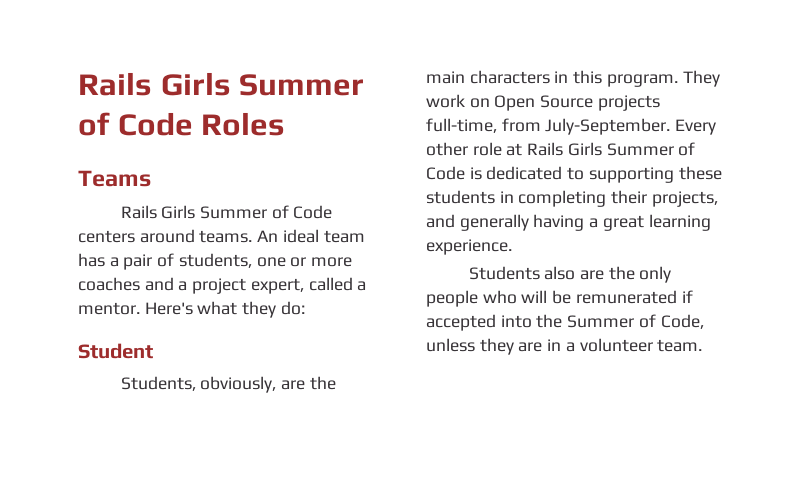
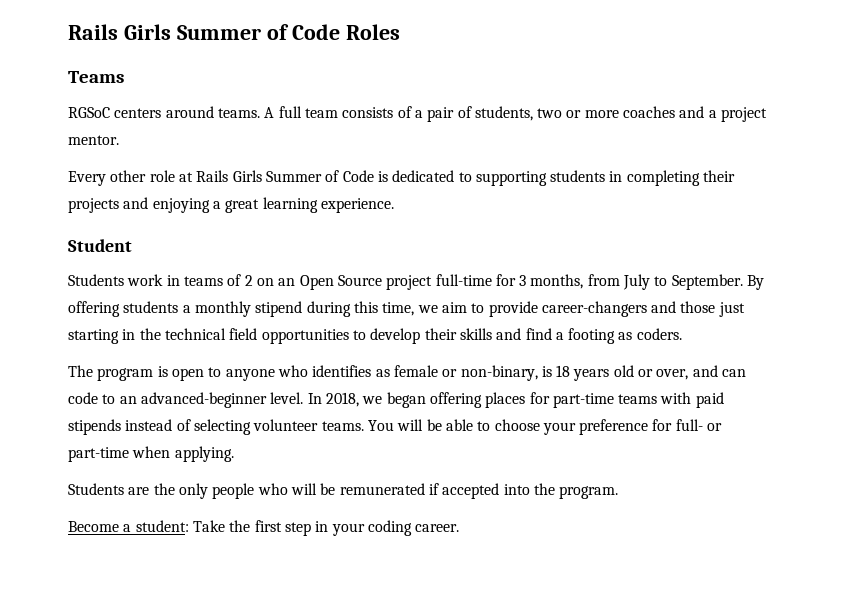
- Rails Girls Summer of Code centers around teams. An ideal team has a pair of students, one or more coaches and a project expert, called a mentor. Here's what they do:
- Student
- Students, obviously, are the main characters in this program. They work on Open Source projects full-time, from July-September. Every other role at Rails Girls Summer of Code is dedicated to supporting these students in completing their projects, and generally having a great learning experience.
+ RGSoC centers around teams. A full team consists of a pair of students, two or more coaches and a project mentor.
+ Every other role at Rails Girls Summer of Code is dedicated to supporting students in completing their projects and enjoying a great learning experience.
- Students also are the only people who will be remunerated if accepted into the Summer of Code, unless they are in a volunteer team.
+ Student
+ Students work in teams of 2 on an Open Source project full-time for 3 months, from July to September. By offering students a monthly stipend during this time, we aim to provide career-changers and those just starting in the technical field opportunities to develop their skills and find a footing as coders.
+ The program is open to anyone who identifies as female or non-binary, is 18 years old or over, and can code to an advanced-beginner level. In 2018, we began offering places for part-time teams with paid stipends instead of selecting volunteer teams. You will be able to choose your preference for full- or part-time when applying.
+ Students are the only people who will be remunerated if accepted into the program.
+ Become a student: Take the first step in your coding career.

